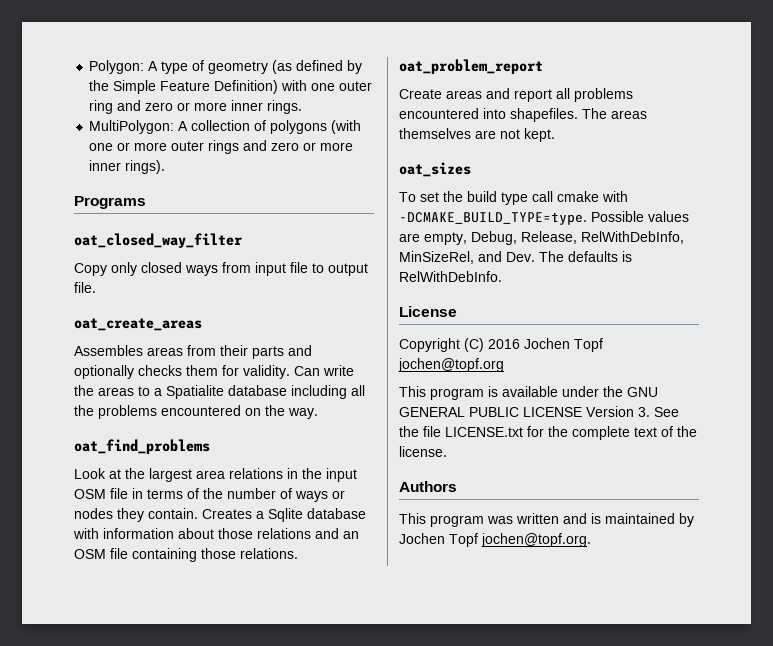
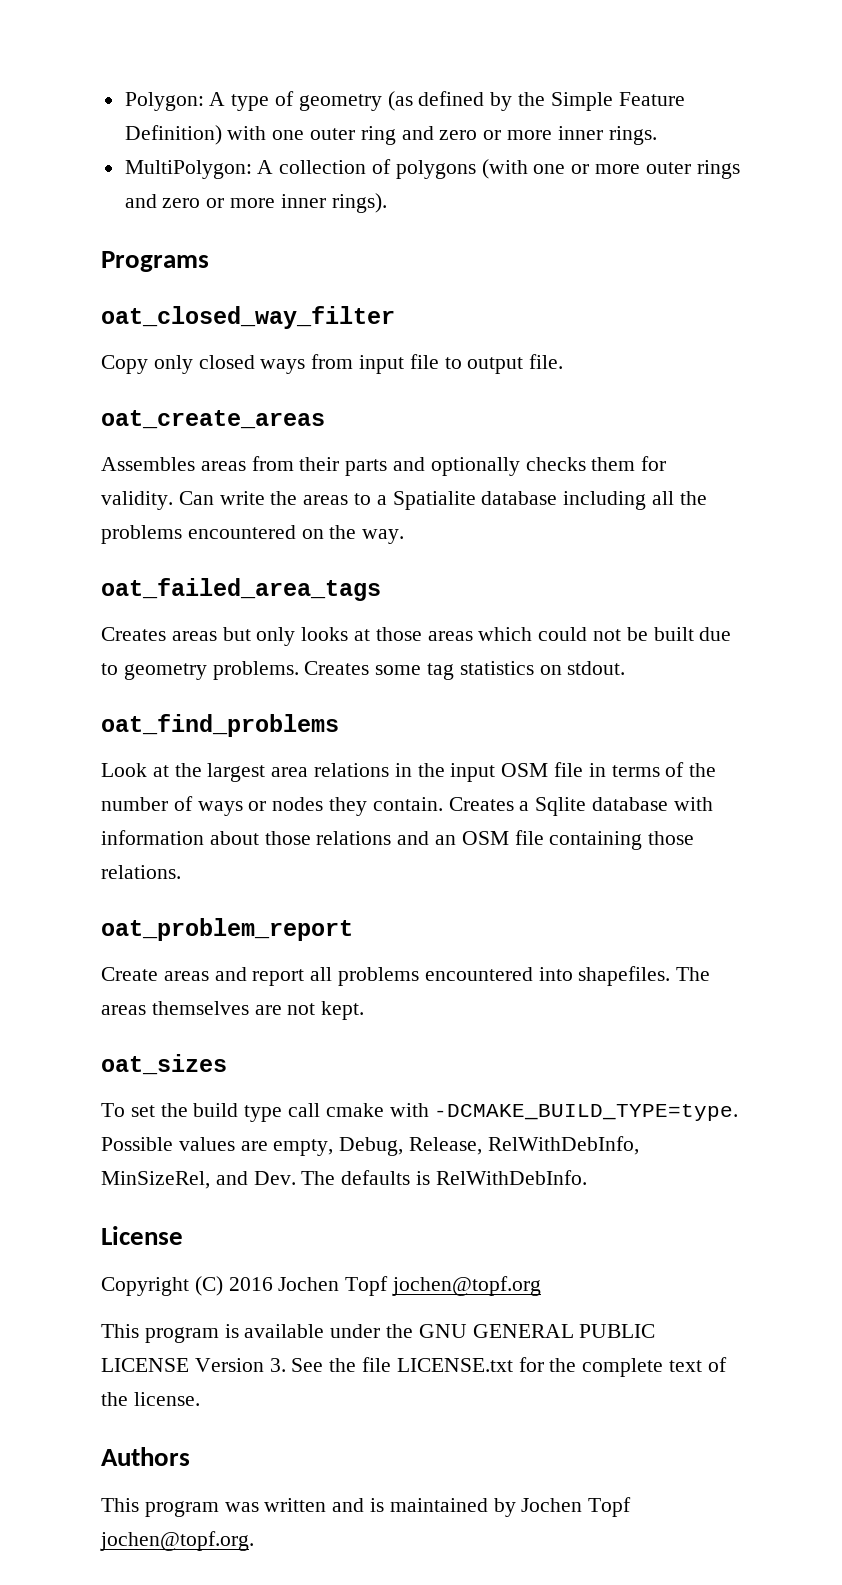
+ oat_failed_area_tags
+ Creates areas but only looks at those areas which could not be built due to geometry problems. Creates some tag statistics on stdout.

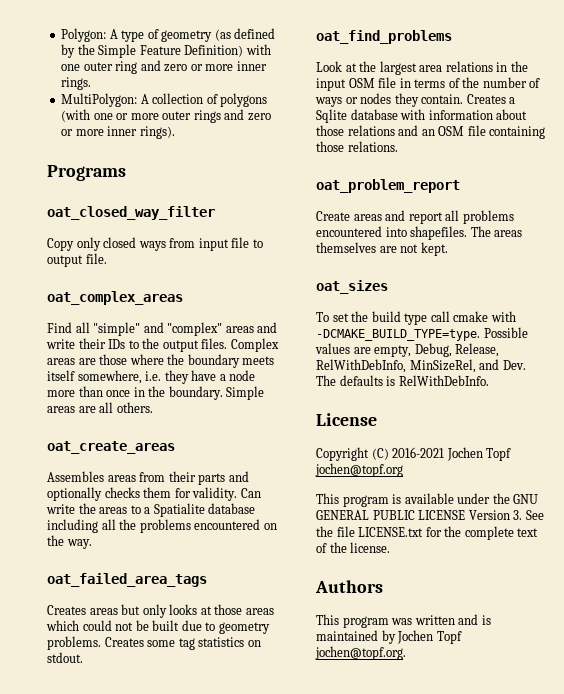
+ oat_complex_areas
+ Find all "simple" and "complex" areas and write their IDs to the output files. Complex areas are those where the boundary meets itself somewhere, i.e. they have a node more than once in the boundary. Simple areas are all others.
- Copyright (C) 2016 Jochen Topf jochen@topf.org
+ Copyright (C) 2016-2021 Jochen Topf jochen@topf.org

